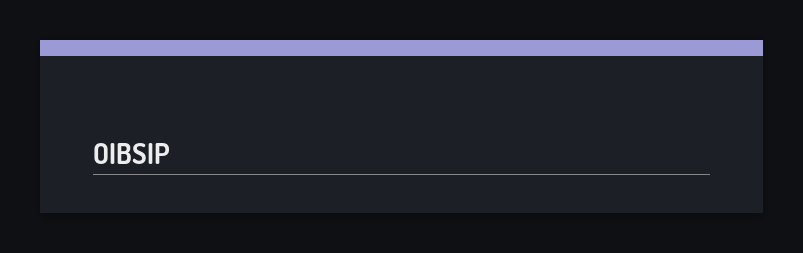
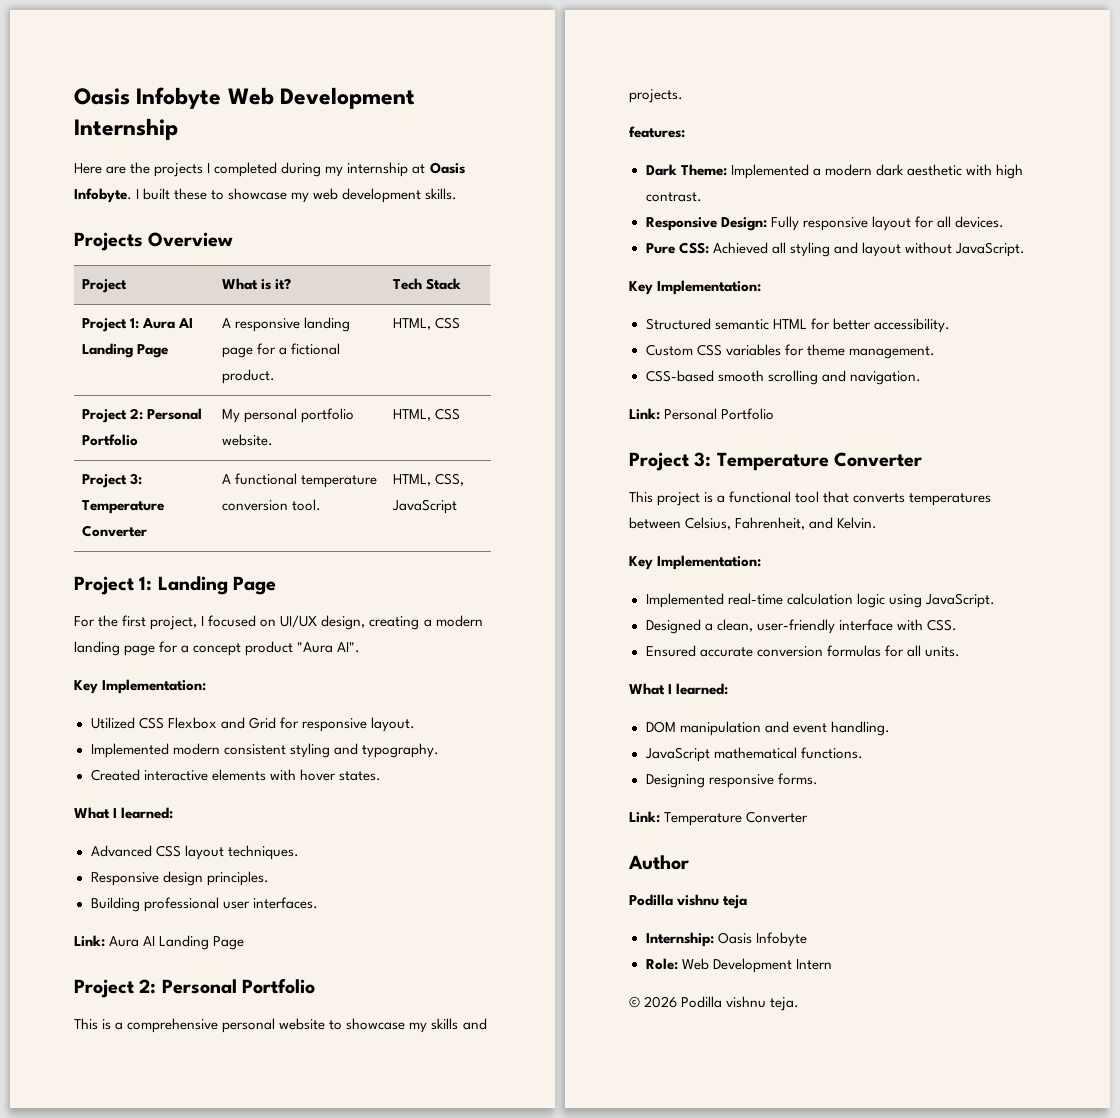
- OIBSIP
+ Oasis Infobyte Web Development Internship
+ Here are the projects I completed during my internship at Oasis Infobyte. I built these to showcase my web development skills.
+ Projects Overview
+ Project | What is it? | Tech Stack
+ Project 1: Aura AI Landing Page | A responsive landing page for a fictional product. | HTML, CSS
+ Project 2: Personal Portfolio | My personal portfolio website. | HTML, CSS
+ Project 3: Temperature Converter | A functional temperature conversion tool. | HTML, CSS, JavaScript
+ Project 1: Landing Page
+ For the first project, I focused on UI/UX design, creating a modern landing page for a concept product "Aura AI".
+ Key Implementation:
+ Utilized CSS Flexbox and Grid for responsive layout.
+ Implemented modern consistent styling and typography.
+ Created interactive elements with hover states.
+ What I learned:
+ Advanced CSS layout techniques.
+ Responsive design principles.
+ Building professional user interfaces.
+ Link: Aura AI Landing Page
+ Project 2: Personal Portfolio
+ This is a comprehensive personal website to showcase my skills and projects.
+ features:
+ Dark Theme: Implemented a modern dark aesthetic with high contrast.
+ Responsive Design: Fully responsive layout for all devices.
+ Pure CSS: Achieved all styling and layout without JavaScript.
+ Key Implementation:
+ Structured semantic HTML for better accessibility.
+ Custom CSS variables for theme management.
+ CSS-based smooth scrolling and navigation.
+ Link: Personal Portfolio
+ Project 3: Temperature Converter
+ This project is a functional tool that converts temperatures between Celsius, Fahrenheit, and Kelvin.
+ Key Implementation:
+ Implemented real-time calculation logic using JavaScript.
+ Designed a clean, user-friendly interface with CSS.
+ Ensured accurate conversion formulas for all units.
+ What I learned:
+ DOM manipulation and event handling.
+ JavaScript mathematical functions.
+ Designing responsive forms.
+ Link: Temperature Converter
+ Author
+ Podilla vishnu teja
+ Internship: Oasis Infobyte
+ Role: Web Development Intern
+ © 2026 Podilla vishnu teja.

